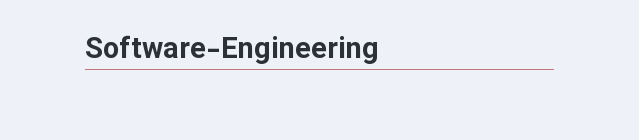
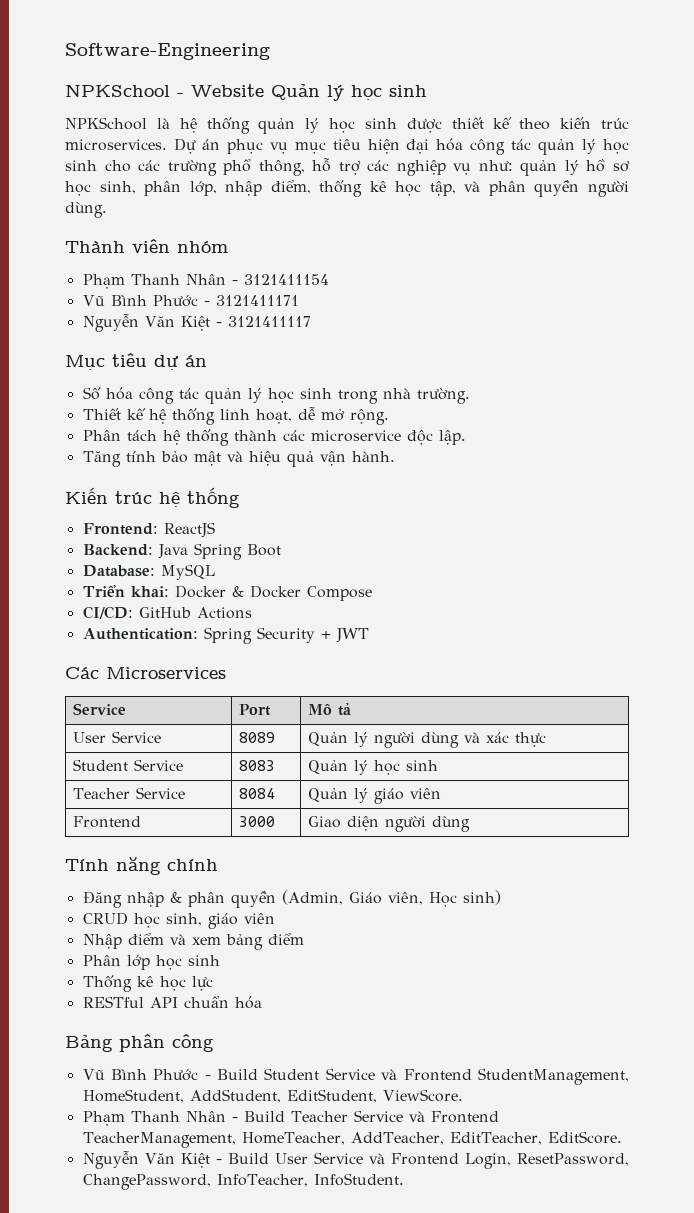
+ NPKSchool - Website Quản lý học sinh
+ NPKSchool là hệ thống quản lý học sinh được thiết kế theo kiến trúc microservices. Dự án phục vụ mục tiêu hiện đại hóa công tác quản lý học sinh cho các trường phổ thông, hỗ trợ các nghiệp vụ như: quản lý hồ sơ học sinh, phân lớp, nhập điểm, thống kê học tập, và phân quyền người dùng.
+ Thành viên nhóm
+ Phạm Thanh Nhân - 3121411154
+ Vũ Bình Phước - 3121411171
+ Nguyễn Văn Kiệt - 3121411117
+ Mục tiêu dự án
+ Số hóa công tác quản lý học sinh trong nhà trường.
+ Thiết kế hệ thống linh hoạt, dễ mở rộng.
+ Phân tách hệ thống thành các microservice độc lập.
+ Tăng tính bảo mật và hiệu quả vận hành.
+ Kiến trúc hệ thống
+ Frontend: ReactJS
+ Backend: Java Spring Boot
+ Database: MySQL
+ Triển khai: Docker & Docker Compose
+ CI/CD: GitHub Actions
+ Authentication: Spring Security + JWT
+ Các Microservices
+ Service | Port | Mô tả
+ User Service | 8089 | Quản lý người dùng và xác thực
+ Student Service | 8083 | Quản lý học sinh
+ Teacher Service | 8084 | Quản lý giáo viên
+ Frontend | 3000 | Giao diện người dùng
+ Tính năng chính
+ Đăng nhập & phân quyền (Admin, Giáo viên, Học sinh)
+ CRUD học sinh, giáo viên
+ Nhập điểm và xem bảng điểm
+ Phân lớp học sinh
+ Thống kê học lực
+ RESTful API chuẩn hóa
+ Bảng phân công
+ Vũ Bình Phước - Build Student Service và Frontend StudentManagement, HomeStudent, AddStudent, EditStudent, ViewScore.
+ Phạm Thanh Nhân - Build Teacher Service và Frontend TeacherManagement, HomeTeacher, AddTeacher, EditTeacher, EditScore.
+ Nguyễn Văn Kiệt - Build User Service và Frontend Login, ResetPassword, ChangePassword, InfoTeacher, InfoStudent.

